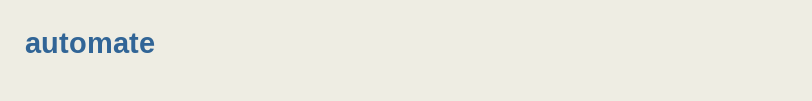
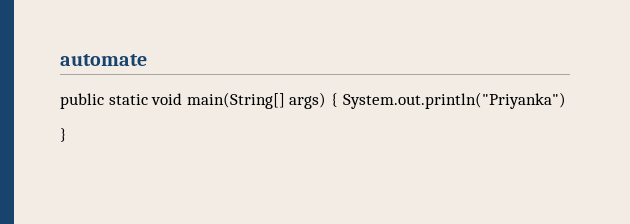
+ public static void main(String[] args) { System.out.println("Priyanka")
+ }

